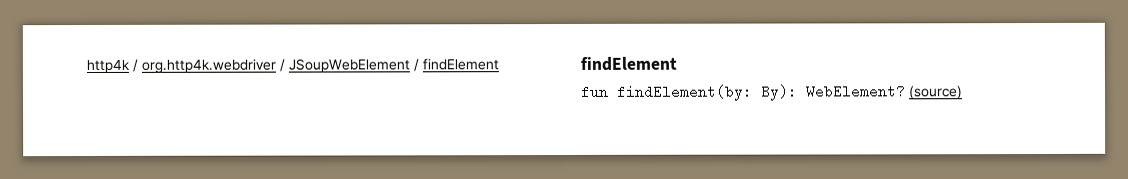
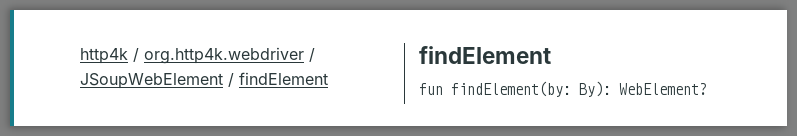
- (source)

